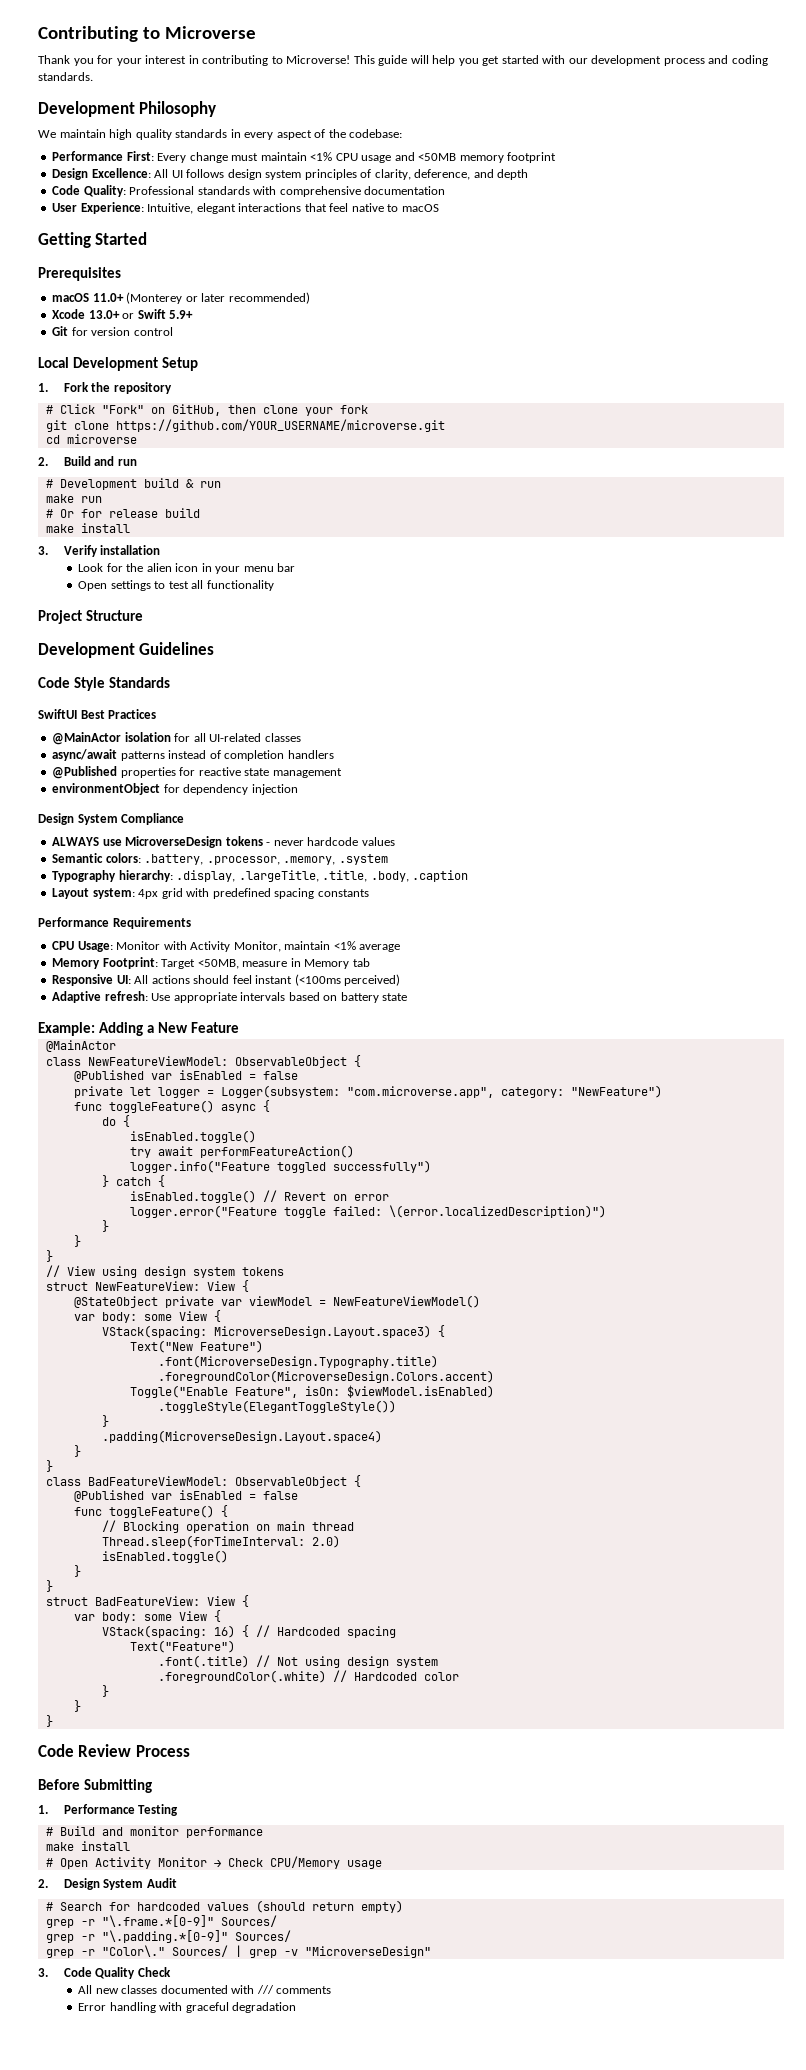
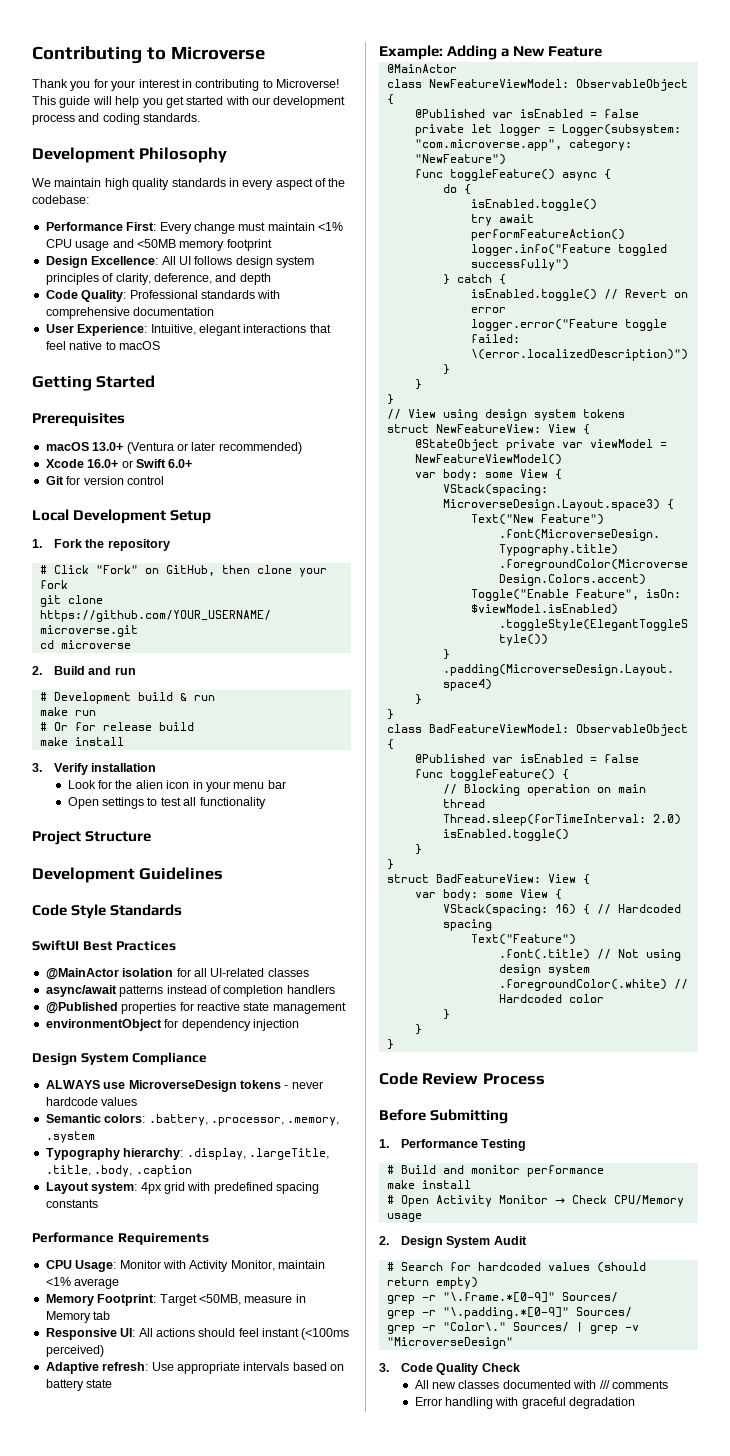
- macOS 11.0+ (Monterey or later recommended)
+ macOS 13.0+ (Ventura or later recommended)
- Xcode 13.0+ or Swift 5.9+
+ Xcode 16.0+ or Swift 6.0+

